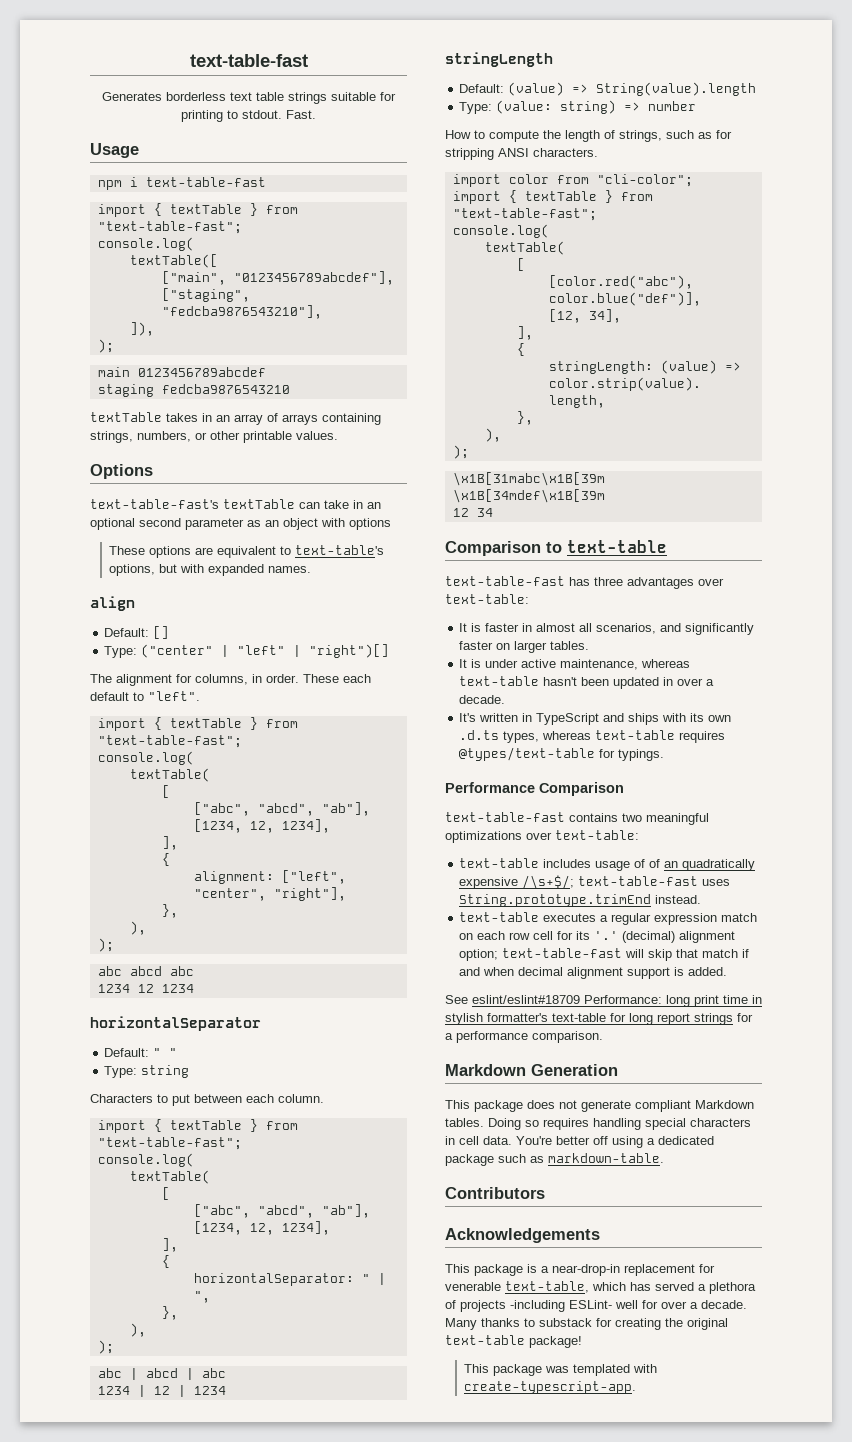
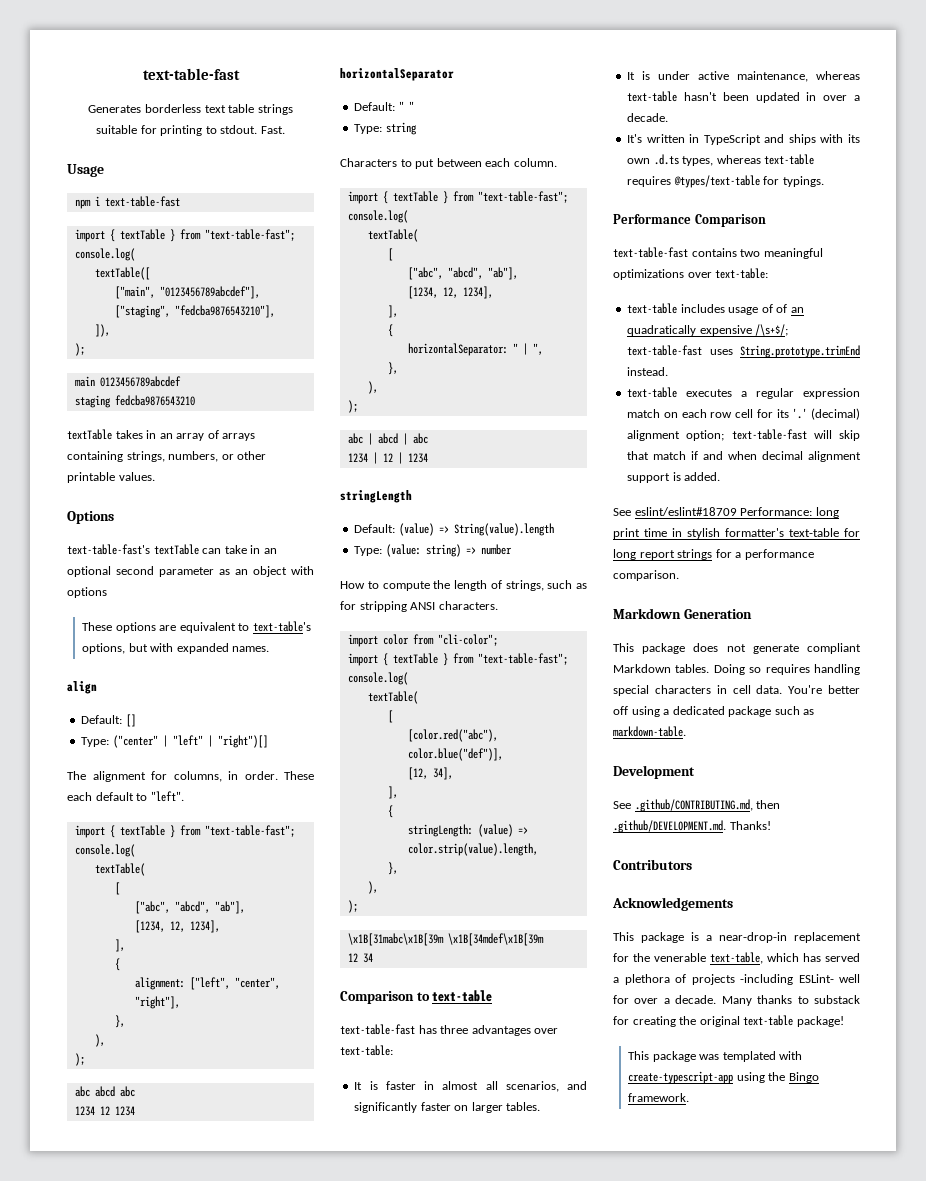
+ Development
+ See .github/CONTRIBUTING.md, then .github/DEVELOPMENT.md. Thanks!
- This package is a near-drop-in replacement for venerable text-table, which has served a plethora of projects -including ESLint- well for over a decade.
+ This package is a near-drop-in replacement for the venerable text-table, which has served a plethora of projects -including ESLint- well for over a decade.
- This package was templated with create-typescript-app.
+ This package was templated with create-typescript-app using the Bingo framework.

